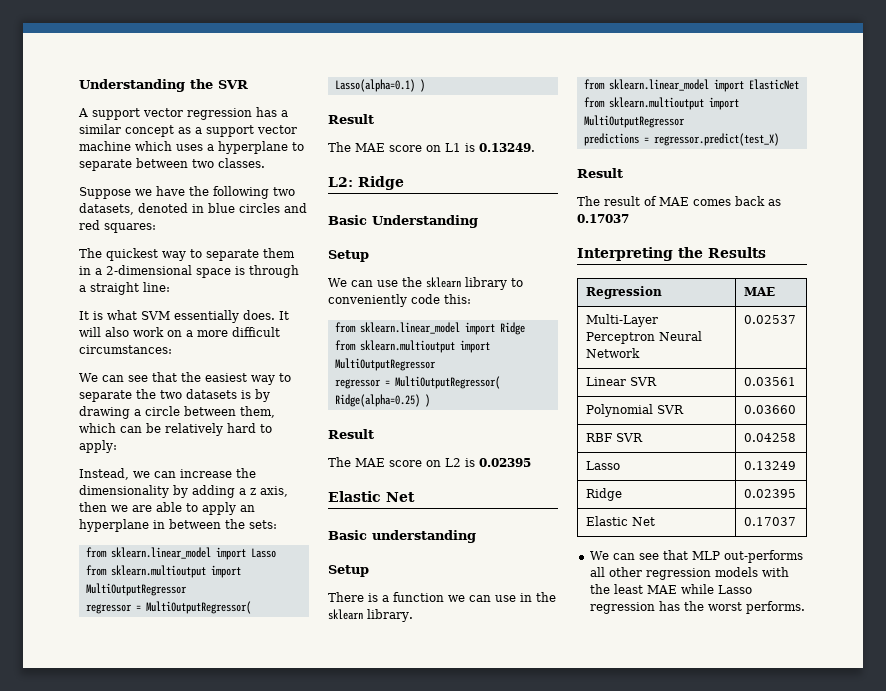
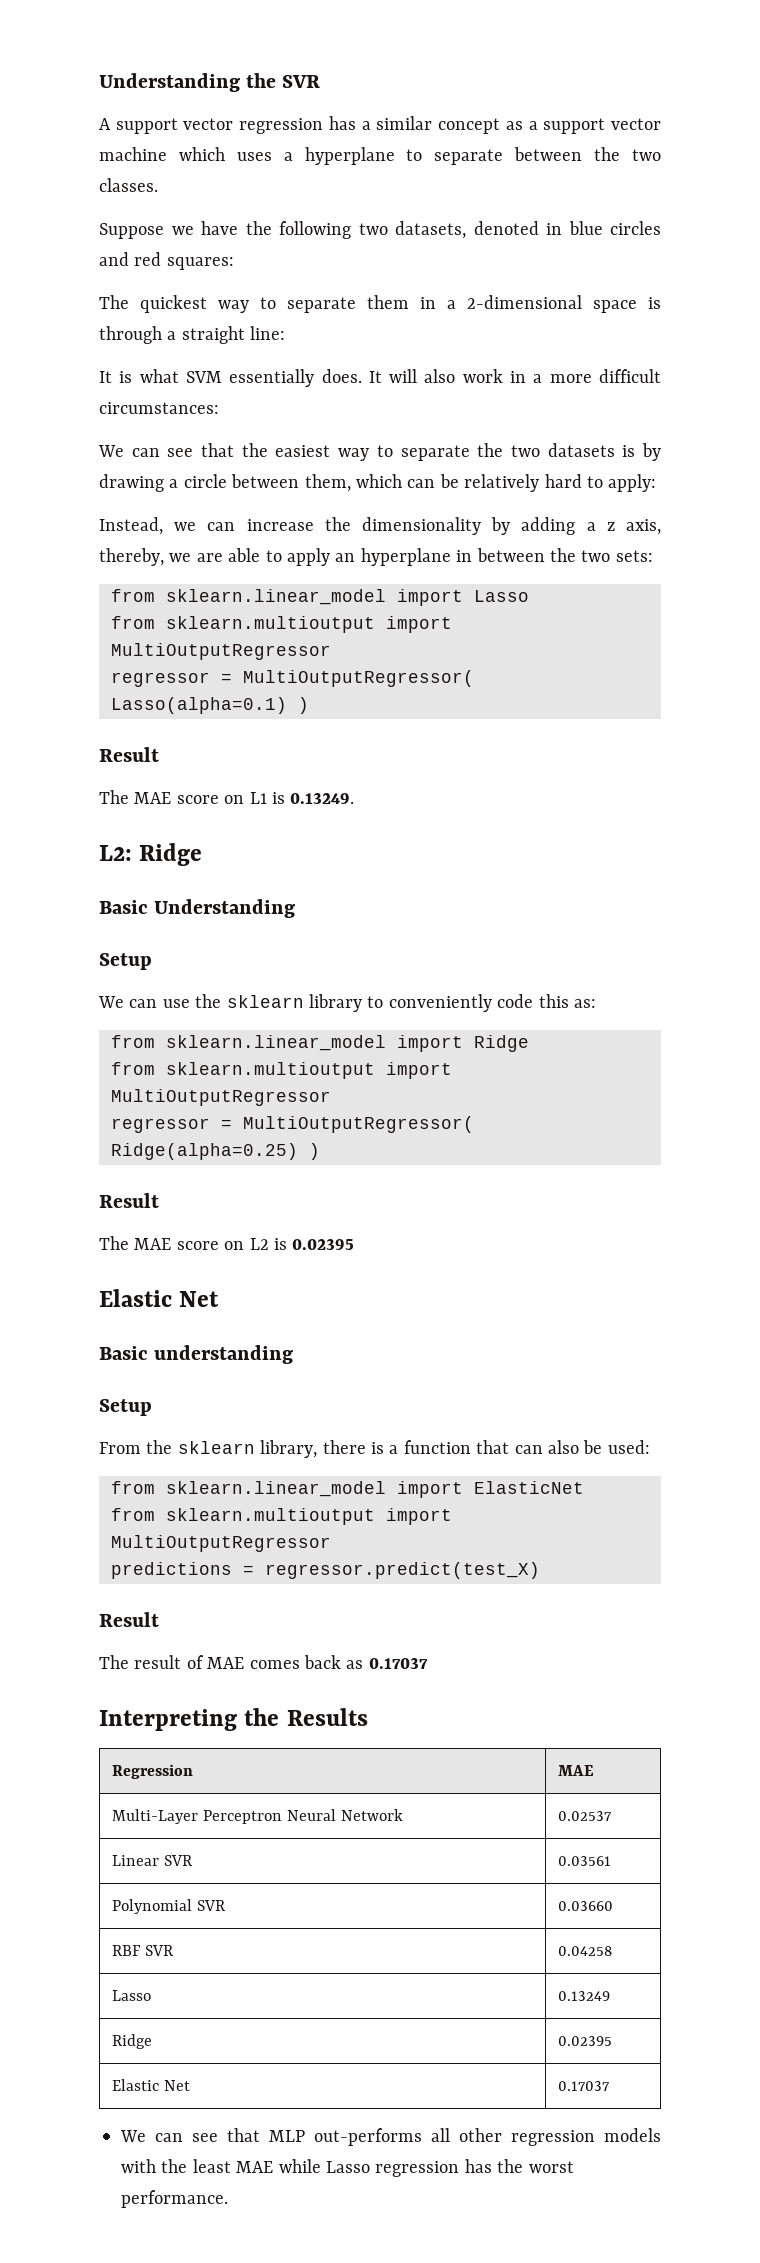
- A support vector regression has a similar concept as a support vector machine which uses a hyperplane to separate between two classes.
+ A support vector regression has a similar concept as a support vector machine which uses a hyperplane to separate between the two classes.
- It will also work on a more difficult circumstances:
+ It will also work in a more difficult circumstances:
- Instead, we can increase the dimensionality by adding a z axis, then we are able to apply an hyperplane in between the sets:
+ Instead, we can increase the dimensionality by adding a z axis, thereby, we are able to apply an hyperplane in between the two sets:
- We can use the sklearn library to conveniently code this:
+ We can use the sklearn library to conveniently code this as:
- There is a function we can use in the sklearn library.
+ From the sklearn library, there is a function that can also be used:
- We can see that MLP out-performs all other regression models with the least MAE while Lasso regression has the worst performs.
+ We can see that MLP out-performs all other regression models with the least MAE while Lasso regression has the worst performance.

